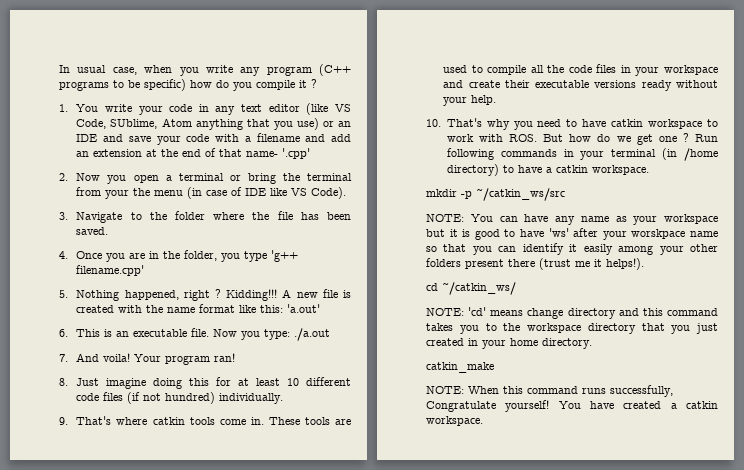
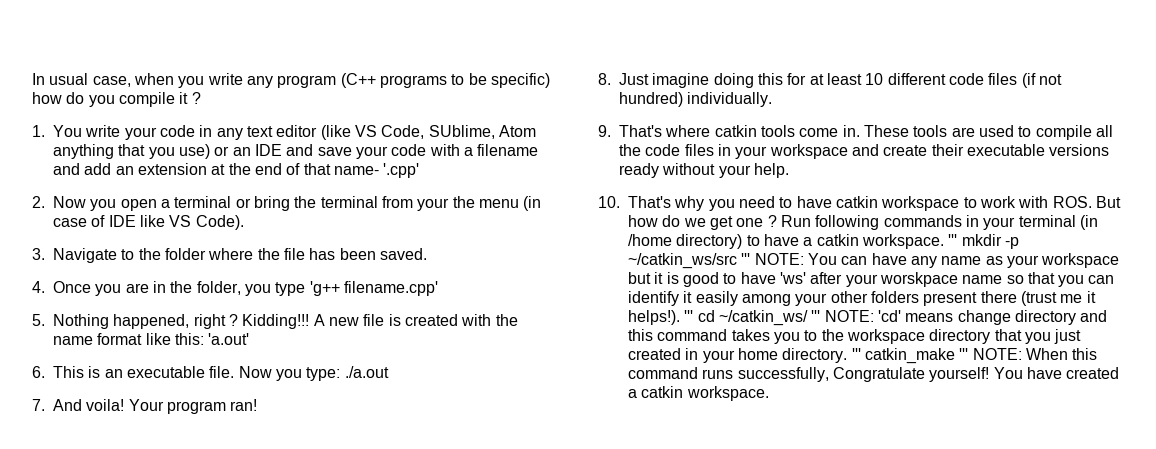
- Run following commands in your terminal (in /home directory) to have a catkin workspace.
- mkdir -p ~/catkin_ws/src
- NOTE:
+ Run following commands in your terminal (in /home directory) to have a catkin workspace. ''' mkdir -p ~/catkin_ws/src ''' NOTE:
- You can have any name as your workspace but it is good to have 'ws' after your worskpace name so that you can identify it easily among your other folders present there (trust me it helps!).
- cd ~/catkin_ws/
- NOTE:
+ You can have any name as your workspace but it is good to have 'ws' after your worskpace name so that you can identify it easily among your other folders present there (trust me it helps!). ''' cd ~/catkin_ws/ ''' NOTE:
- 'cd' means change directory and this command takes you to the workspace directory that you just created in your home directory.
- catkin_make
- NOTE:
+ 'cd' means change directory and this command takes you to the workspace directory that you just created in your home directory. ''' catkin_make ''' NOTE:

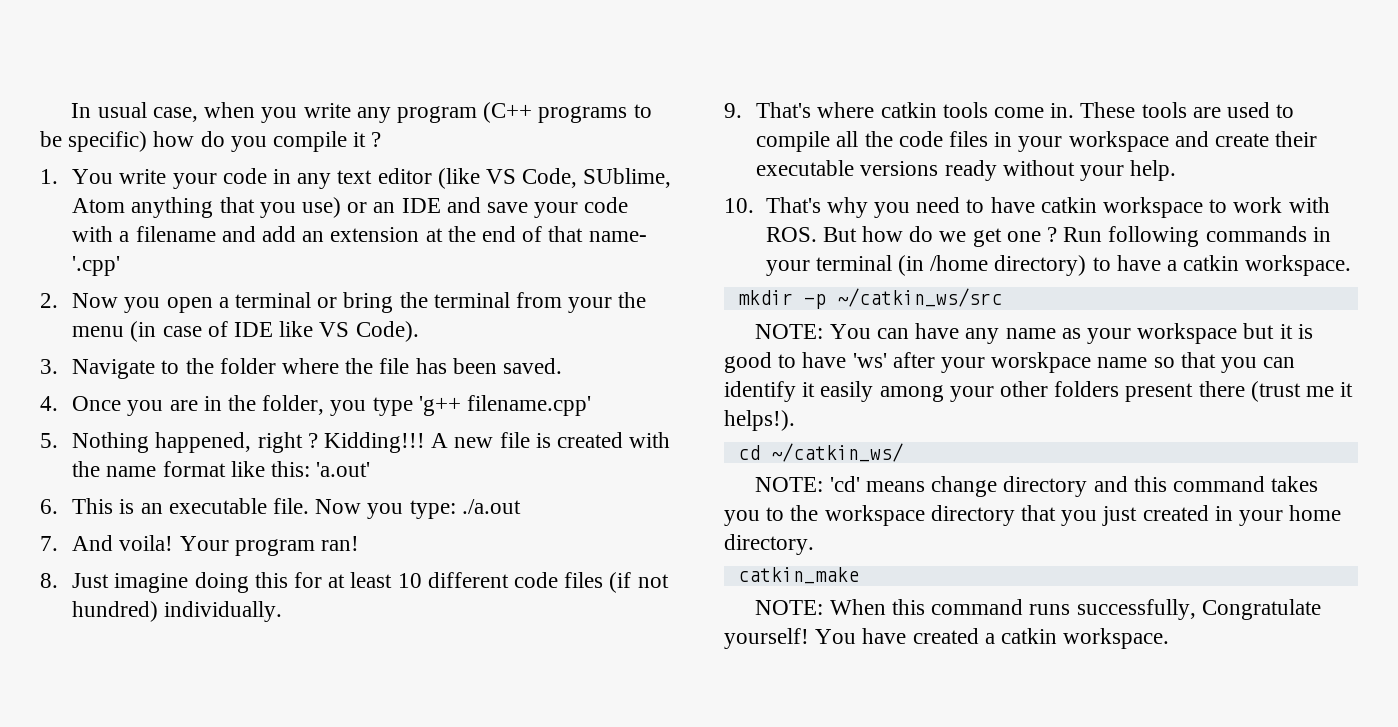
- Run following commands in your terminal (in /home directory) to have a catkin workspace. ''' mkdir -p ~/catkin_ws/src ''' NOTE:
+ Run following commands in your terminal (in /home directory) to have a catkin workspace.
+ mkdir -p ~/catkin_ws/src
+ NOTE:
- You can have any name as your workspace but it is good to have 'ws' after your worskpace name so that you can identify it easily among your other folders present there (trust me it helps!). ''' cd ~/catkin_ws/ ''' NOTE:
+ You can have any name as your workspace but it is good to have 'ws' after your worskpace name so that you can identify it easily among your other folders present there (trust me it helps!).
+ cd ~/catkin_ws/
+ NOTE:
- 'cd' means change directory and this command takes you to the workspace directory that you just created in your home directory. ''' catkin_make ''' NOTE:
+ 'cd' means change directory and this command takes you to the workspace directory that you just created in your home directory.
+ catkin_make
+ NOTE:

